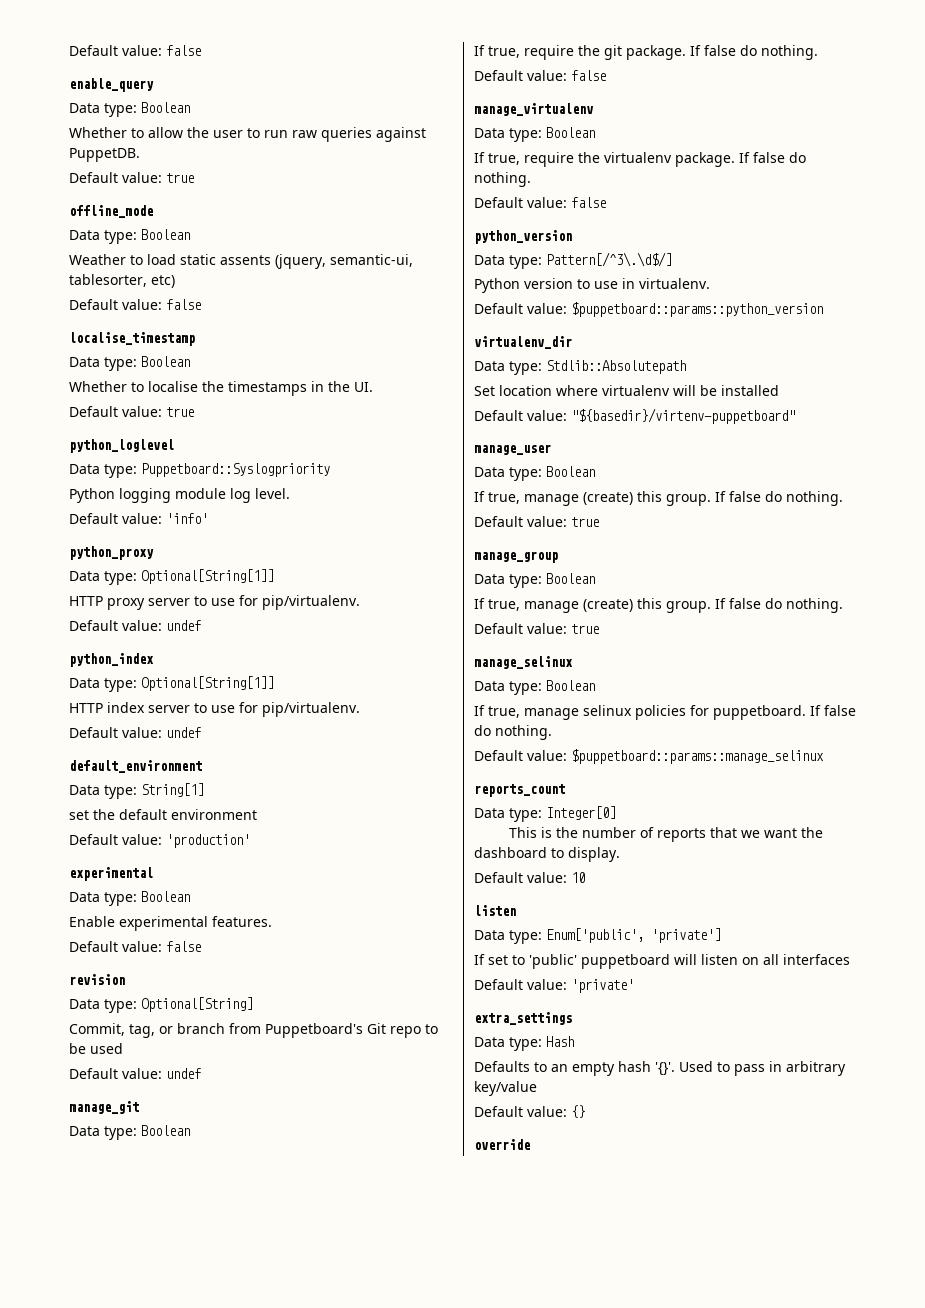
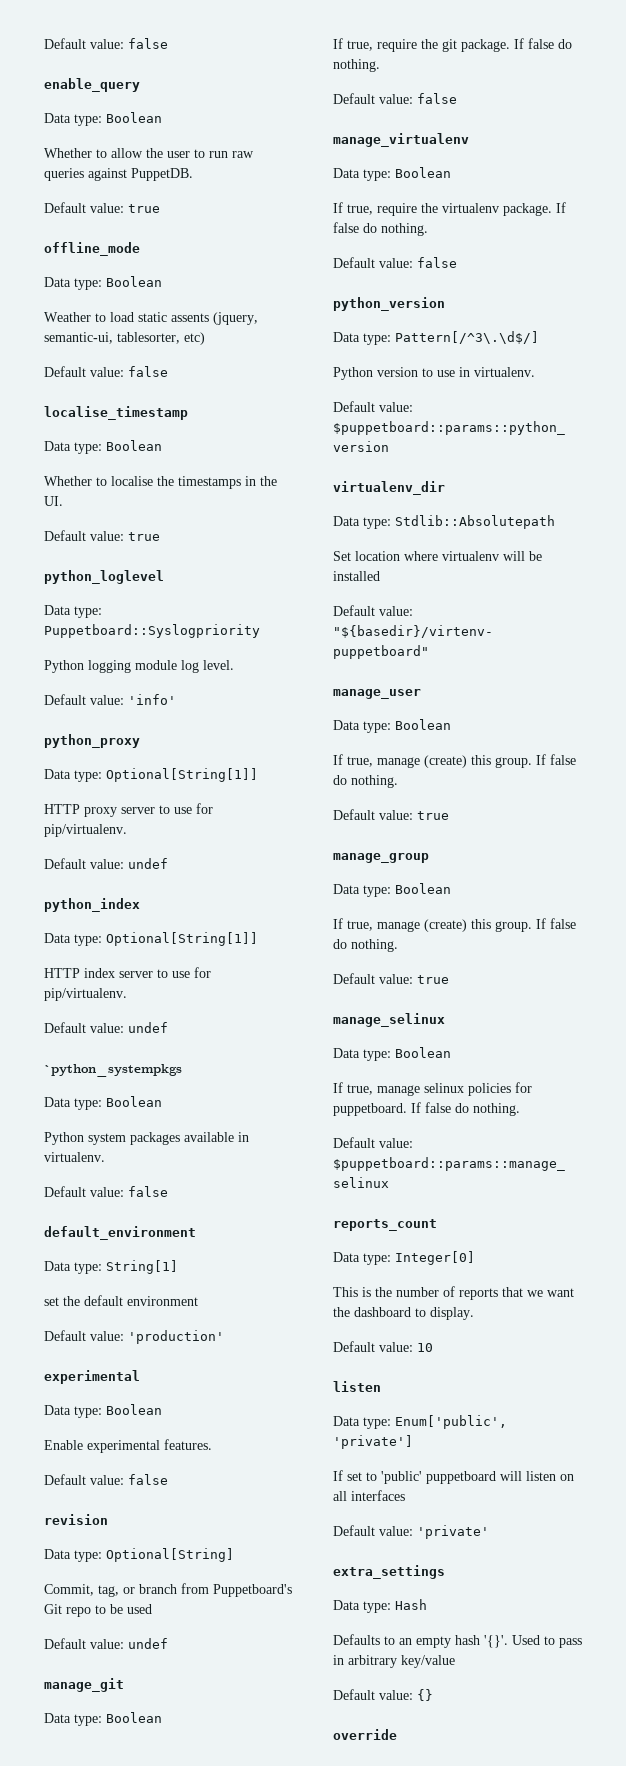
+ `python_systempkgs
+ Data type: Boolean
+ Python system packages available in virtualenv.
+ Default value: false

